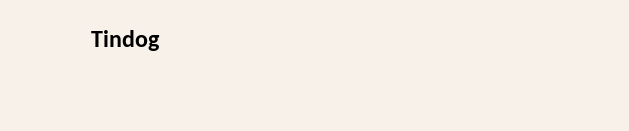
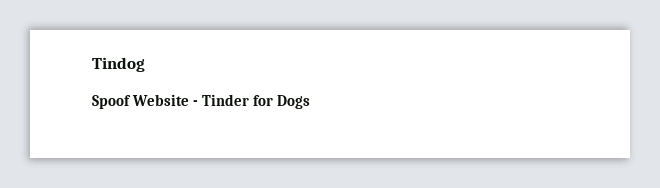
+ Spoof Website - Tinder for Dogs

